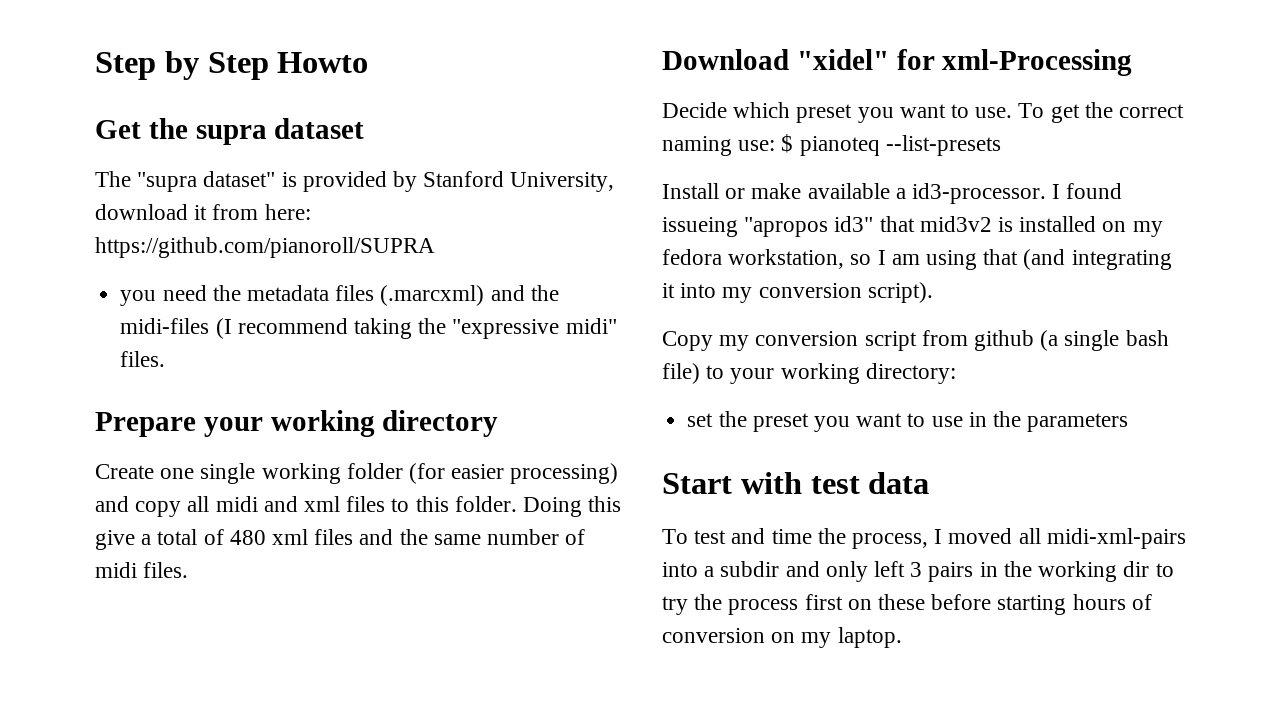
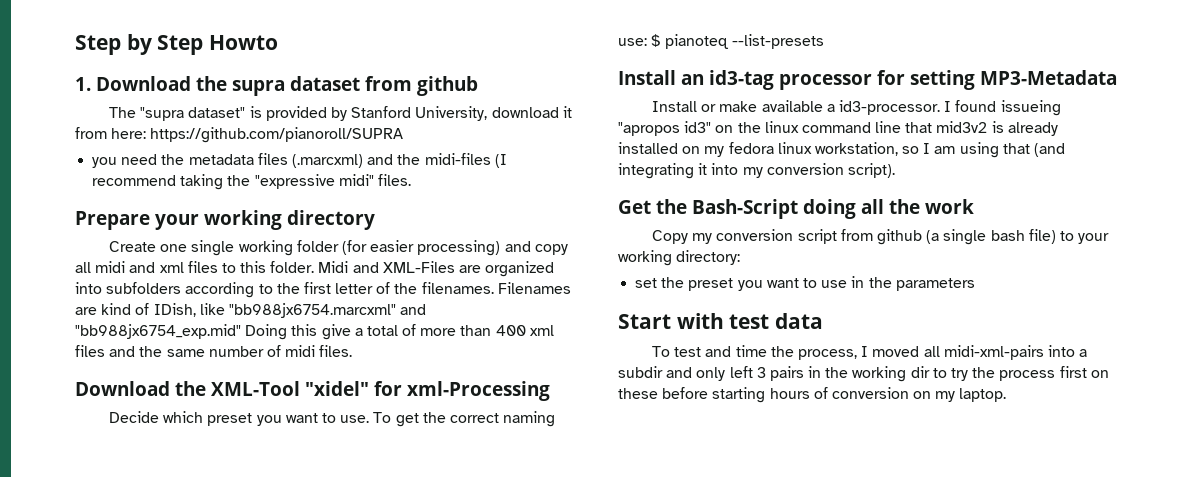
- Get the supra dataset
+ 1. Download the supra dataset from github
- Doing this give a total of 480 xml files and the same number of midi files.
+ Midi and XML-Files are organized into subfolders according to the first letter of the filenames. Filenames are kind of IDish, like "bb988jx6754.marcxml" and "bb988jx6754_exp.mid" Doing this give a total of more than 400 xml files and the same number of midi files.
- Download "xidel" for xml-Processing
+ Download the XML-Tool "xidel" for xml-Processing
+ Install an id3-tag processor for setting MP3-Metadata
- I found issueing "apropos id3" that mid3v2 is installed on my fedora workstation, so I am using that (and integrating it into my conversion script).
+ I found issueing "apropos id3" on the linux command line that mid3v2 is already installed on my fedora linux workstation, so I am using that (and integrating it into my conversion script).
+ Get the Bash-Script doing all the work

